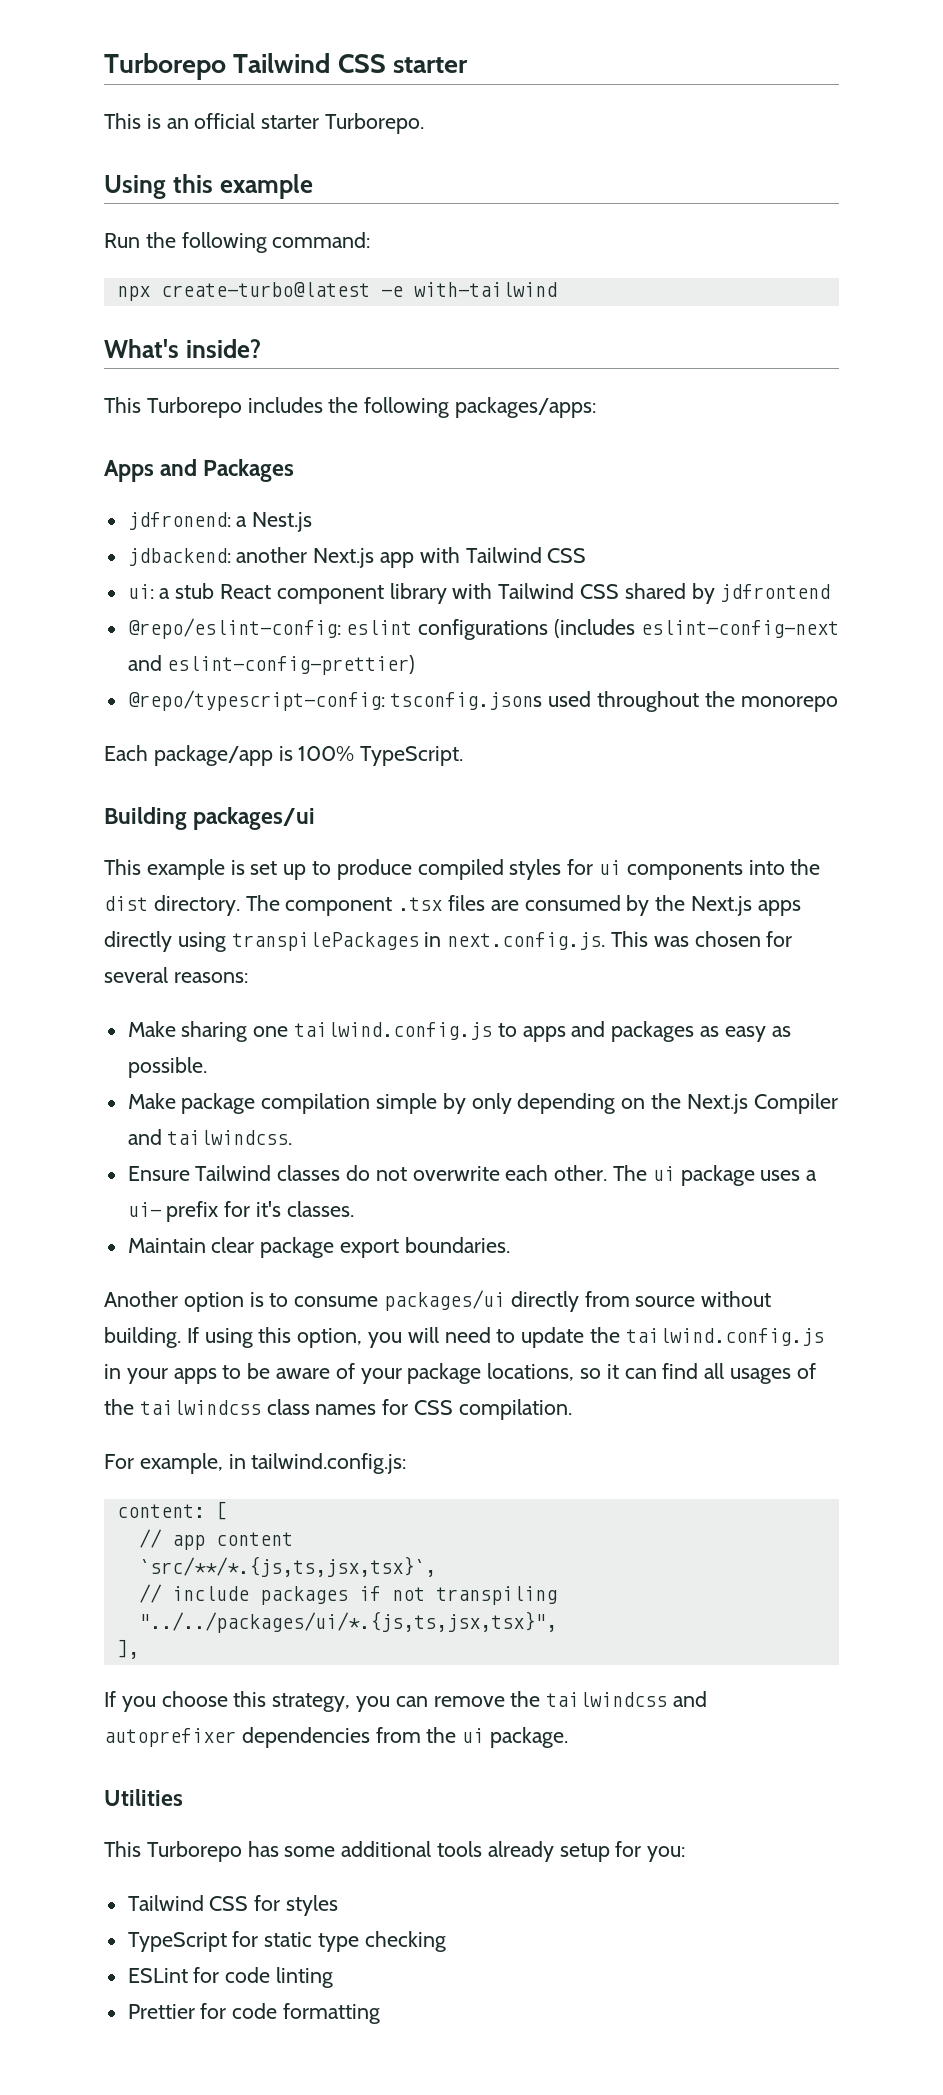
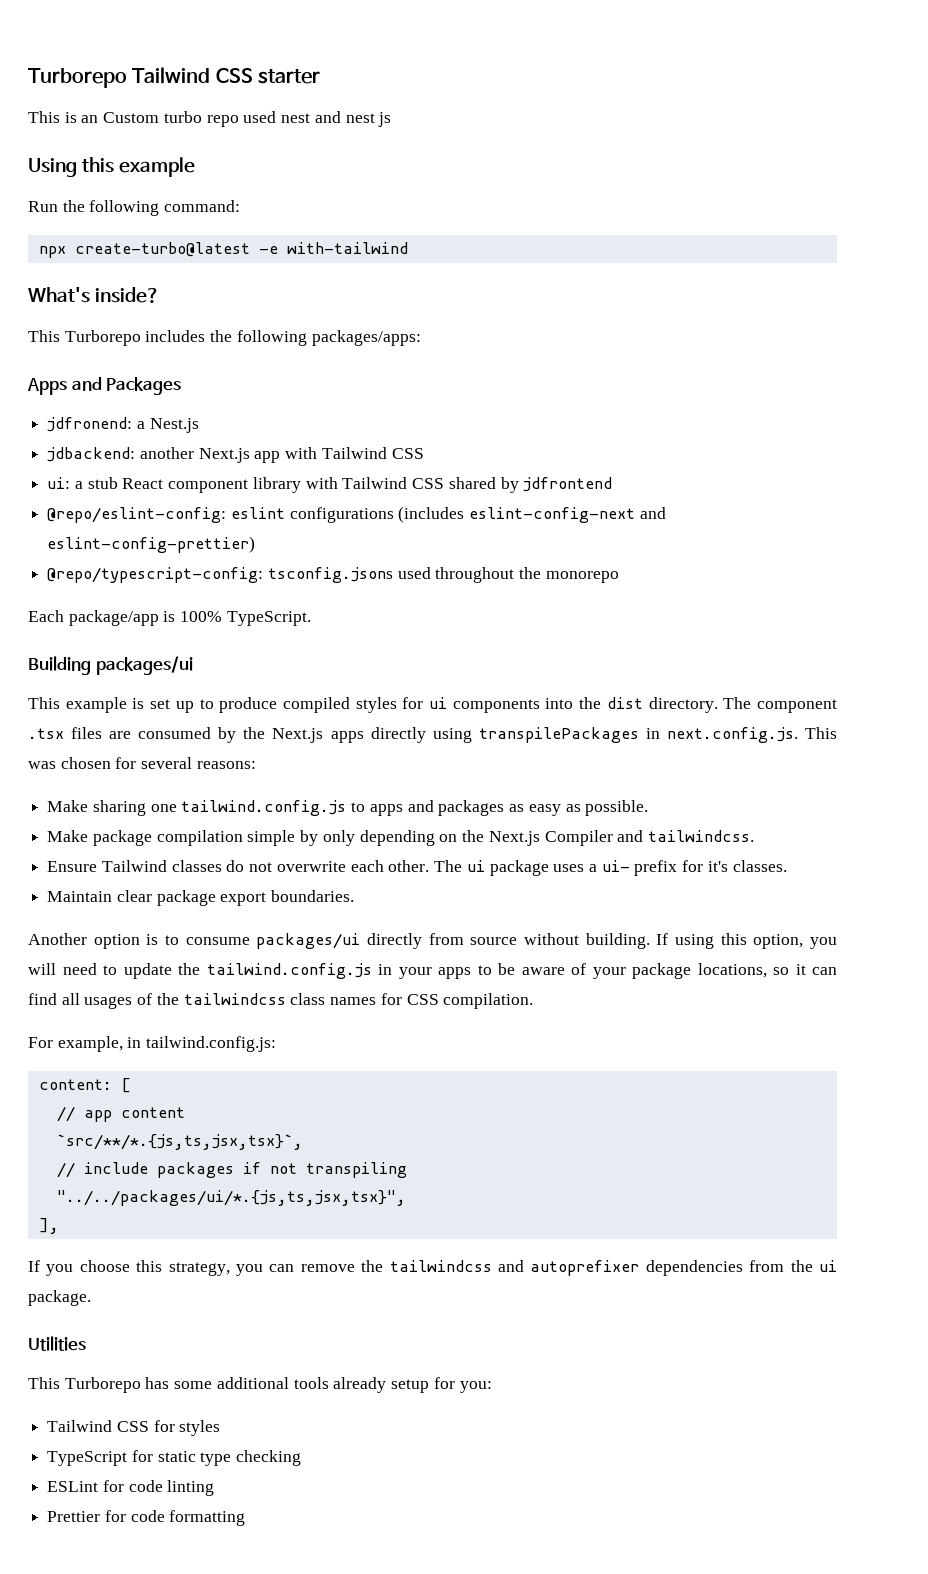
- This is an official starter Turborepo.
+ This is an Custom turbo repo used nest and nest js

